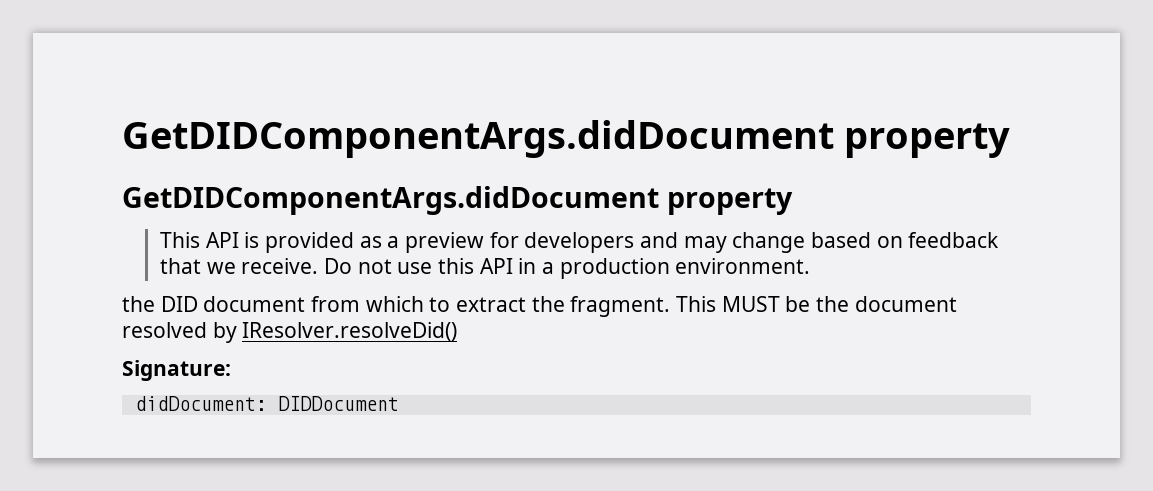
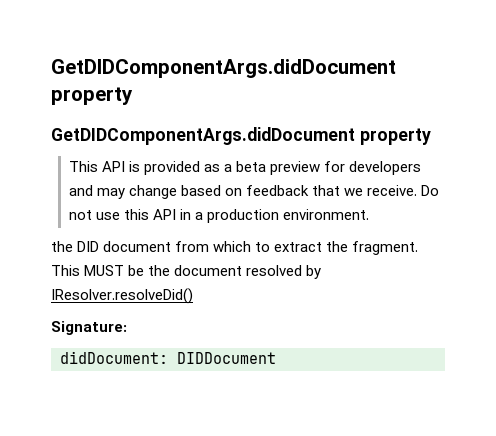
- This API is provided as a preview for developers and may change based on feedback that we receive.
+ This API is provided as a beta preview for developers and may change based on feedback that we receive.

